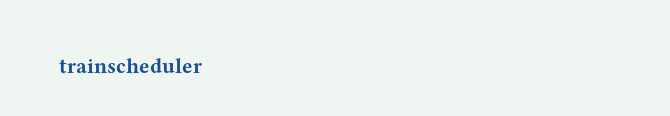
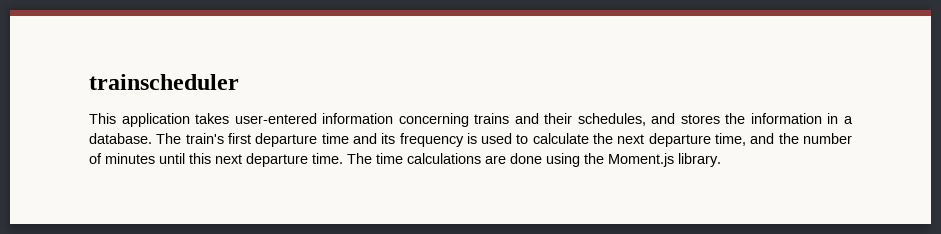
+ This application takes user-entered information concerning trains and their schedules, and stores the information in a database. The train's first departure time and its frequency is used to calculate the next departure time, and the number of minutes until this next departure time. The time calculations are done using the Moment.js library.

